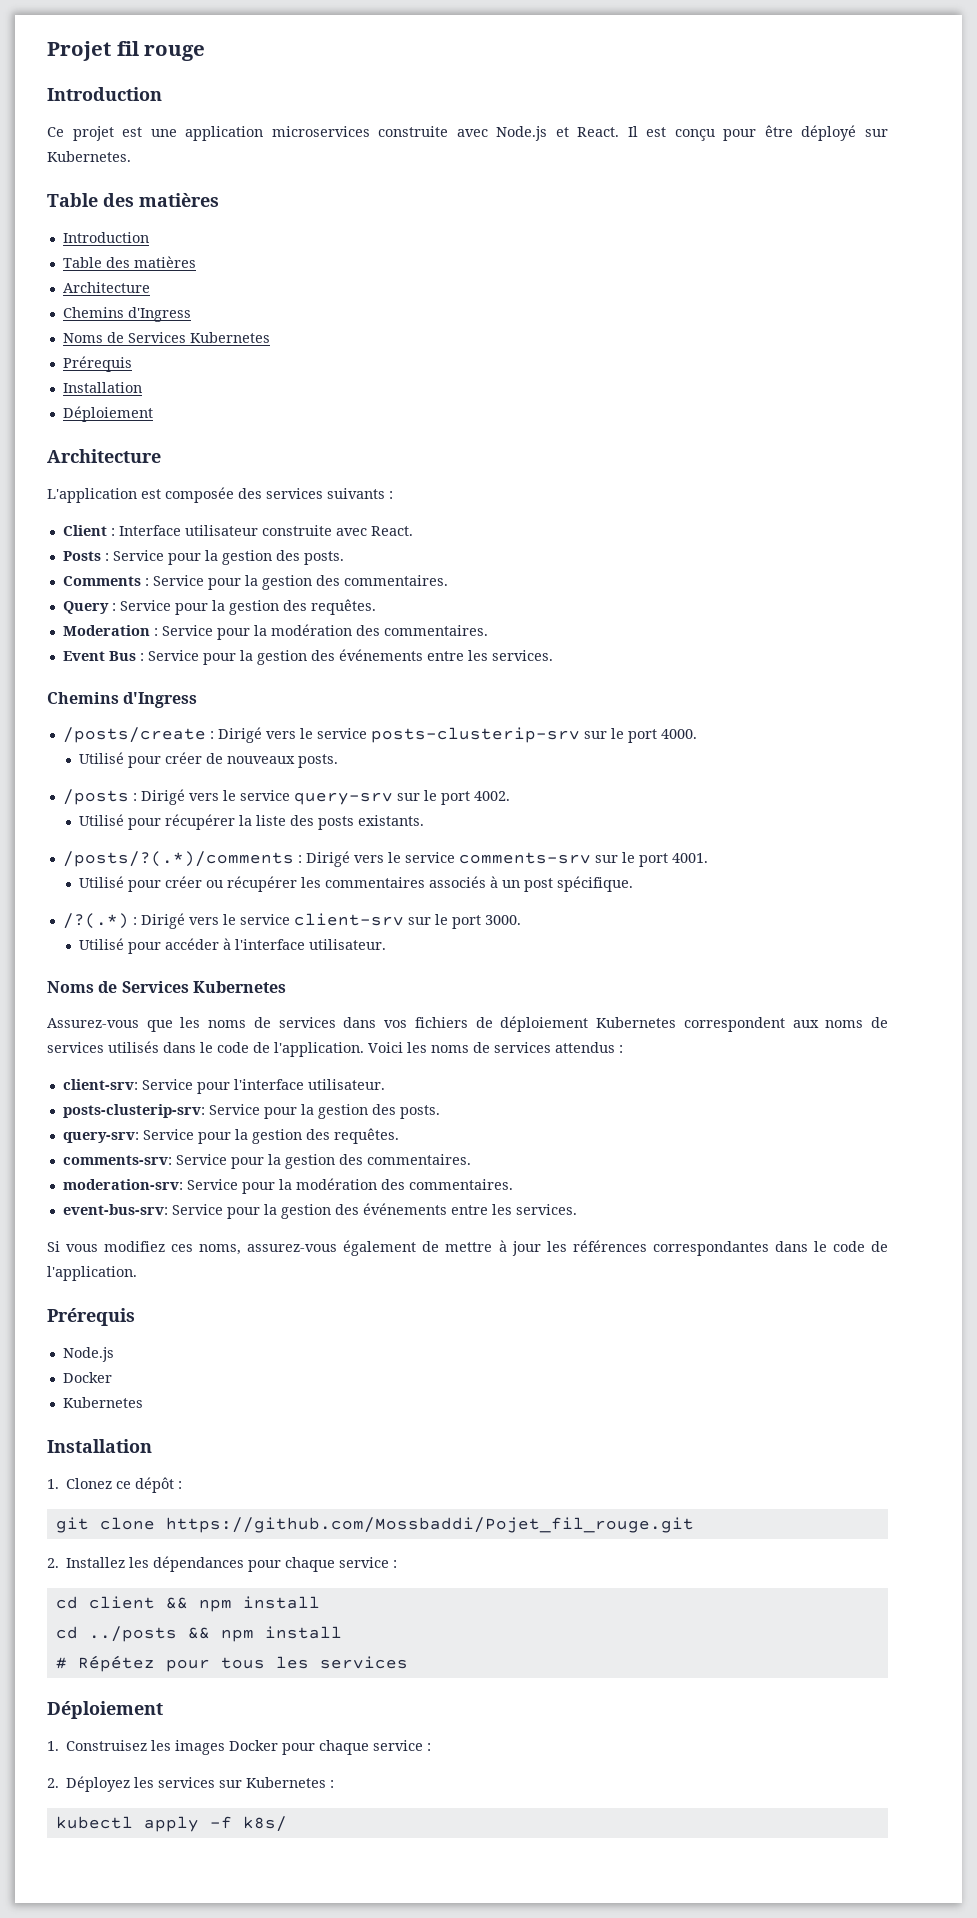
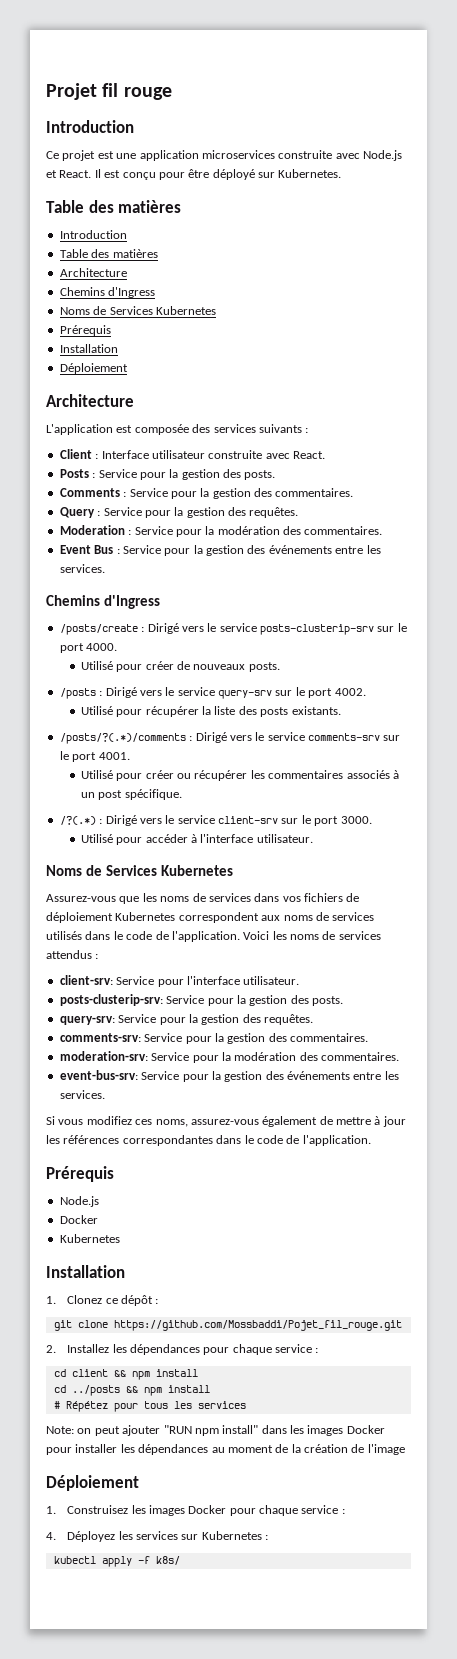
+ Note: on peut ajouter "RUN npm install" dans les images Docker pour installer les dépendances au moment de la création de l'image
- 2. Déployez les services sur Kubernetes :
+ 4. Déployez les services sur Kubernetes :

